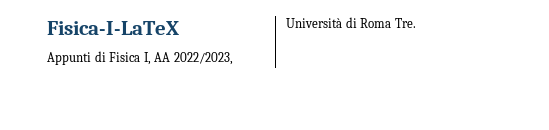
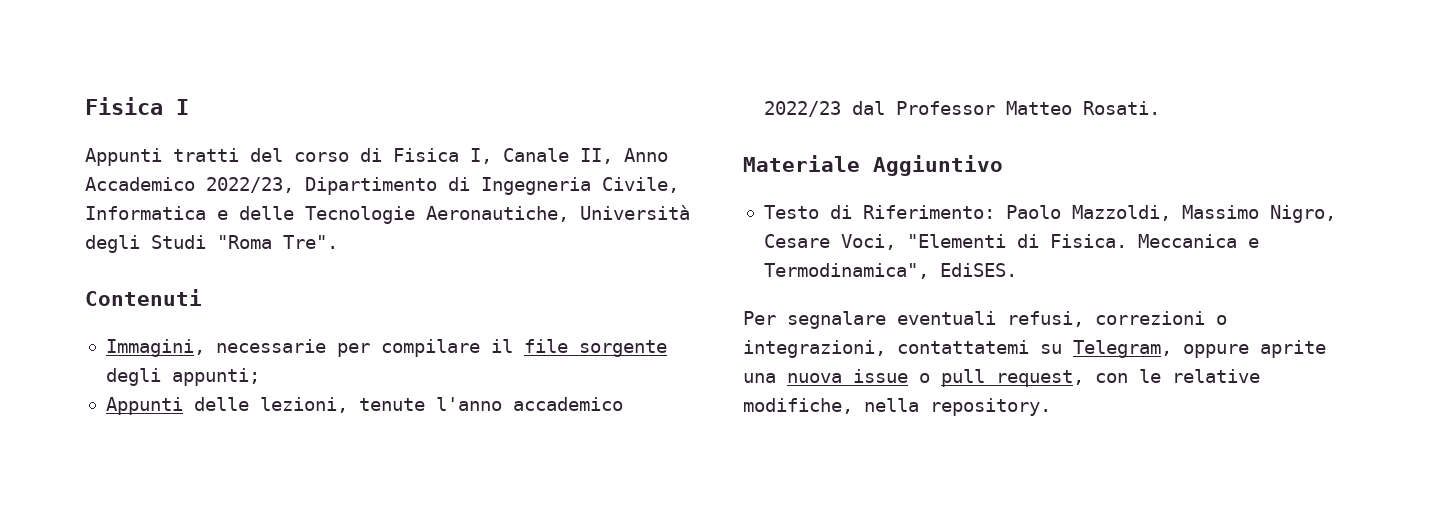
- Fisica-I-LaTeX
- Appunti di Fisica I, AA 2022/2023, Università di Roma Tre.
+ Fisica I
+ Appunti tratti del corso di Fisica I, Canale II, Anno Accademico 2022/23, Dipartimento di Ingegneria Civile, Informatica e delle Tecnologie Aeronautiche, Università degli Studi "Roma Tre".
+ Contenuti
+ Immagini, necessarie per compilare il file sorgente degli appunti;
+ Appunti delle lezioni, tenute l'anno accademico 2022/23 dal Professor Matteo Rosati.
+ Materiale Aggiuntivo
+ Testo di Riferimento: Paolo Mazzoldi, Massimo Nigro, Cesare Voci, "Elementi di Fisica. Meccanica e Termodinamica", EdiSES.
+ Per segnalare eventuali refusi, correzioni o integrazioni, contattatemi su Telegram, oppure aprite una nuova issue o pull request, con le relative modifiche, nella repository.

